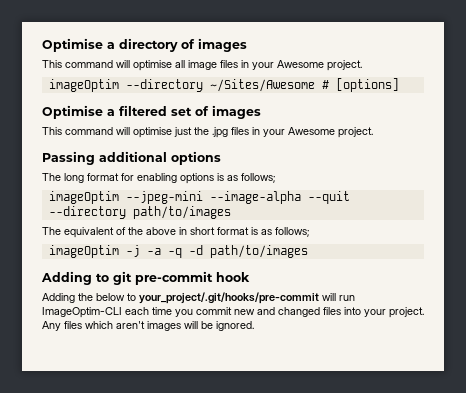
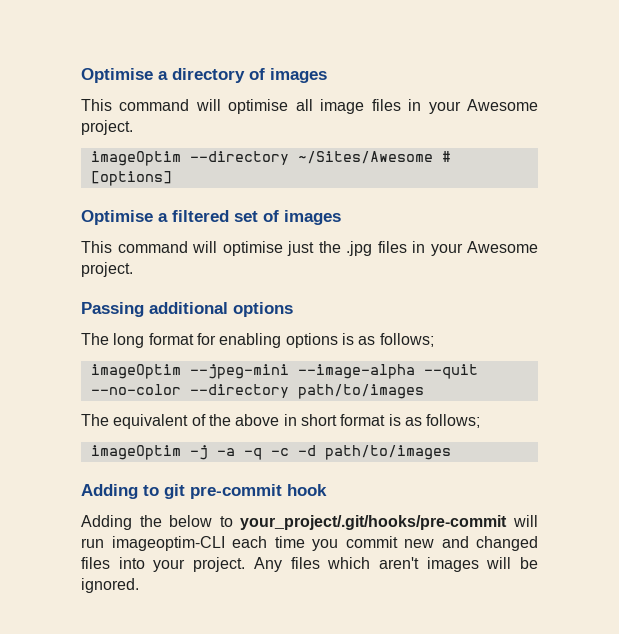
- imageOptim --jpeg-mini --image-alpha --quit --directory path/to/images
+ imageOptim --jpeg-mini --image-alpha --quit --no-color --directory path/to/images
- imageOptim -j -a -q -d path/to/images
+ imageOptim -j -a -q -c -d path/to/images
- Adding the below to your_project/.git/hooks/pre-commit will run ImageOptim-CLI each time you commit new and changed files into your project.
+ Adding the below to your_project/.git/hooks/pre-commit will run imageoptim-CLI each time you commit new and changed files into your project.

